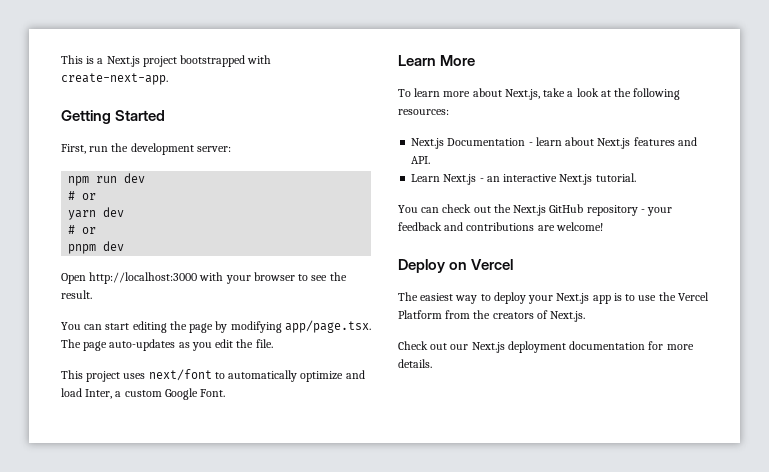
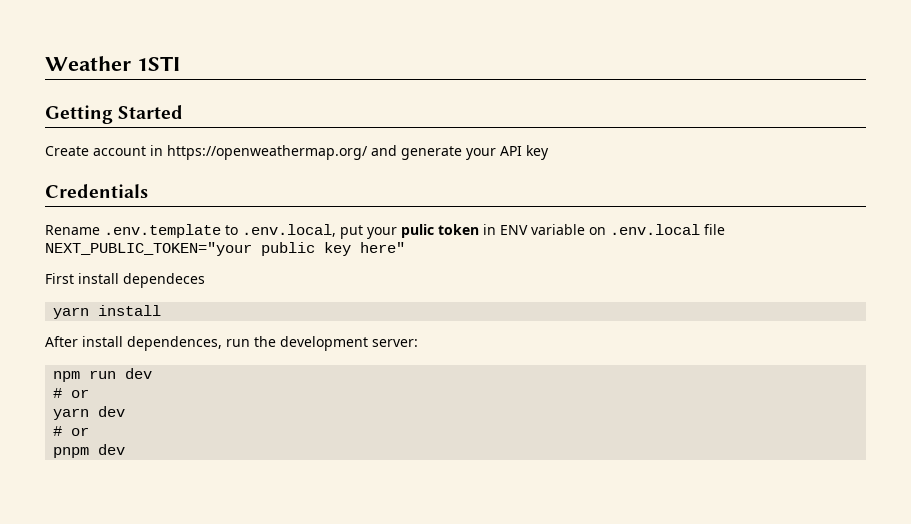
- This is a Next.js project bootstrapped with create-next-app.
+ Weather 1STI
  Getting Started
- First, run the development server:
+ Create account in https://openweathermap.org/ and generate your API key
+ Credentials
+ Rename .env.template to .env.local, put your pulic token in ENV variable on .env.local file NEXT_PUBLIC_TOKEN="your public key here"
+ First install dependeces
+ yarn install
+ After install dependences, run the development server:
- Open http://localhost:3000 with your browser to see the result.
- You can start editing the page by modifying app/page.tsx. The page auto-updates as you edit the file.
- This project uses next/font to automatically optimize and load Inter, a custom Google Font.
- Learn More
- To learn more about Next.js, take a look at the following resources:
- Next.js Documentation - learn about Next.js features and API.
- Learn Next.js - an interactive Next.js tutorial.
- You can check out the Next.js GitHub repository - your feedback and contributions are welcome!
- Deploy on Vercel
- The easiest way to deploy your Next.js app is to use the Vercel Platform from the creators of Next.js.
- Check out our Next.js deployment documentation for more details.

